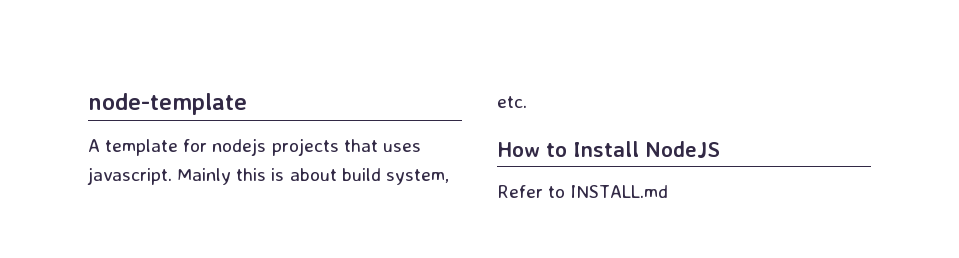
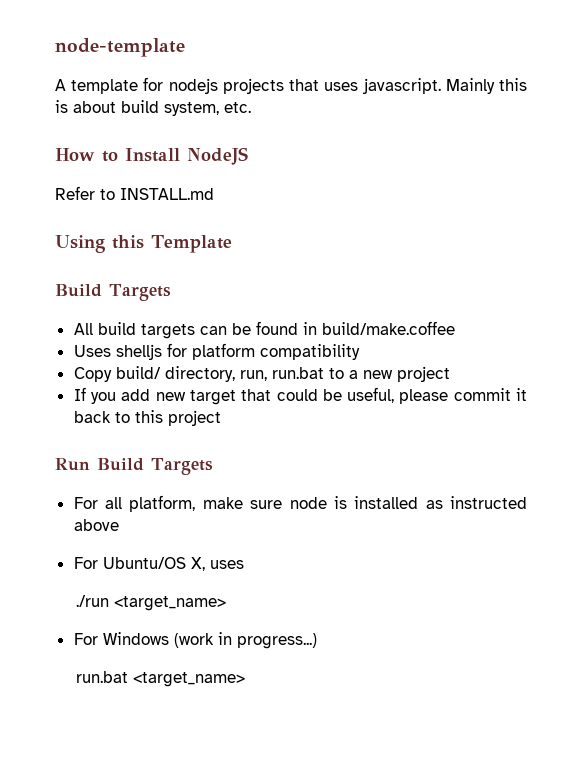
+ Using this Template
+ Build Targets
+ All build targets can be found in build/make.coffee
+ Uses shelljs for platform compatibility
+ Copy build/ directory, run, run.bat to a new project
+ If you add new target that could be useful, please commit it back to this project
+ Run Build Targets
+ For all platform, make sure node is installed as instructed above
+ For Ubuntu/OS X, uses
+ ./run <target_name>
+ For Windows (work in progress...)
+ run.bat <target_name>

